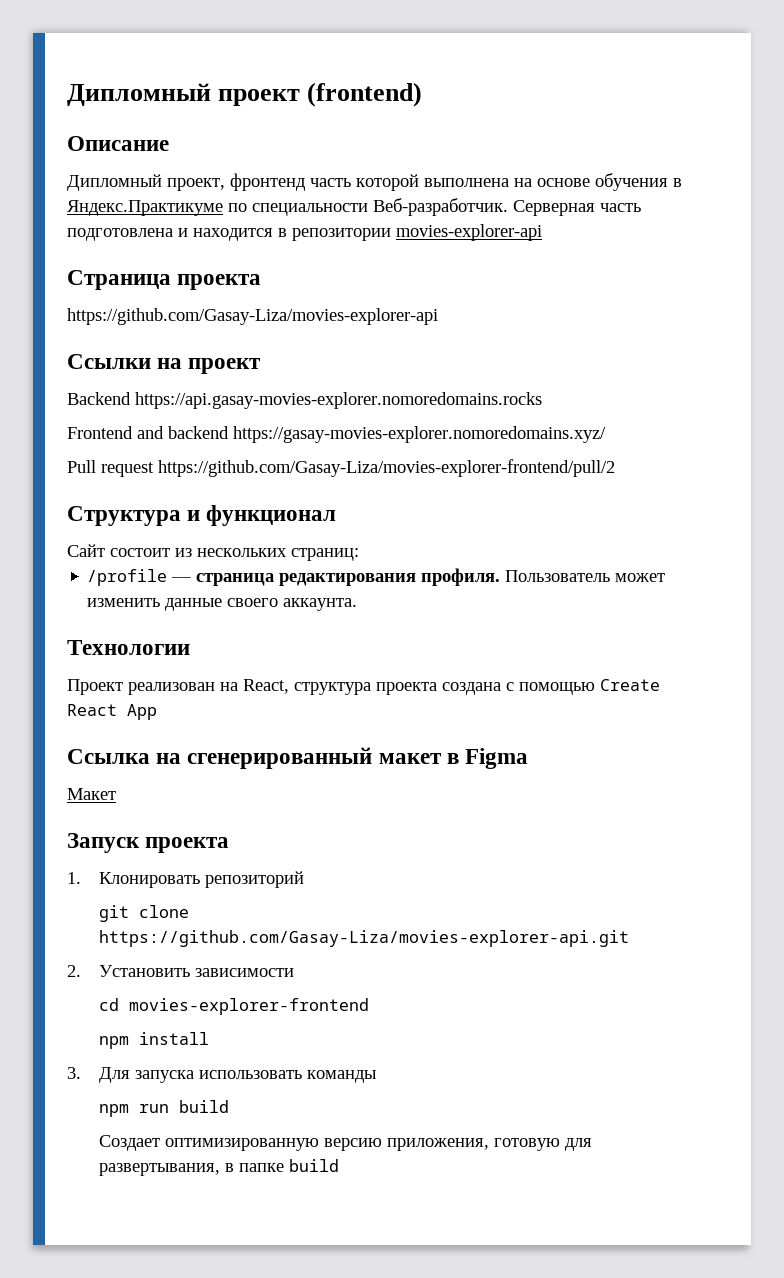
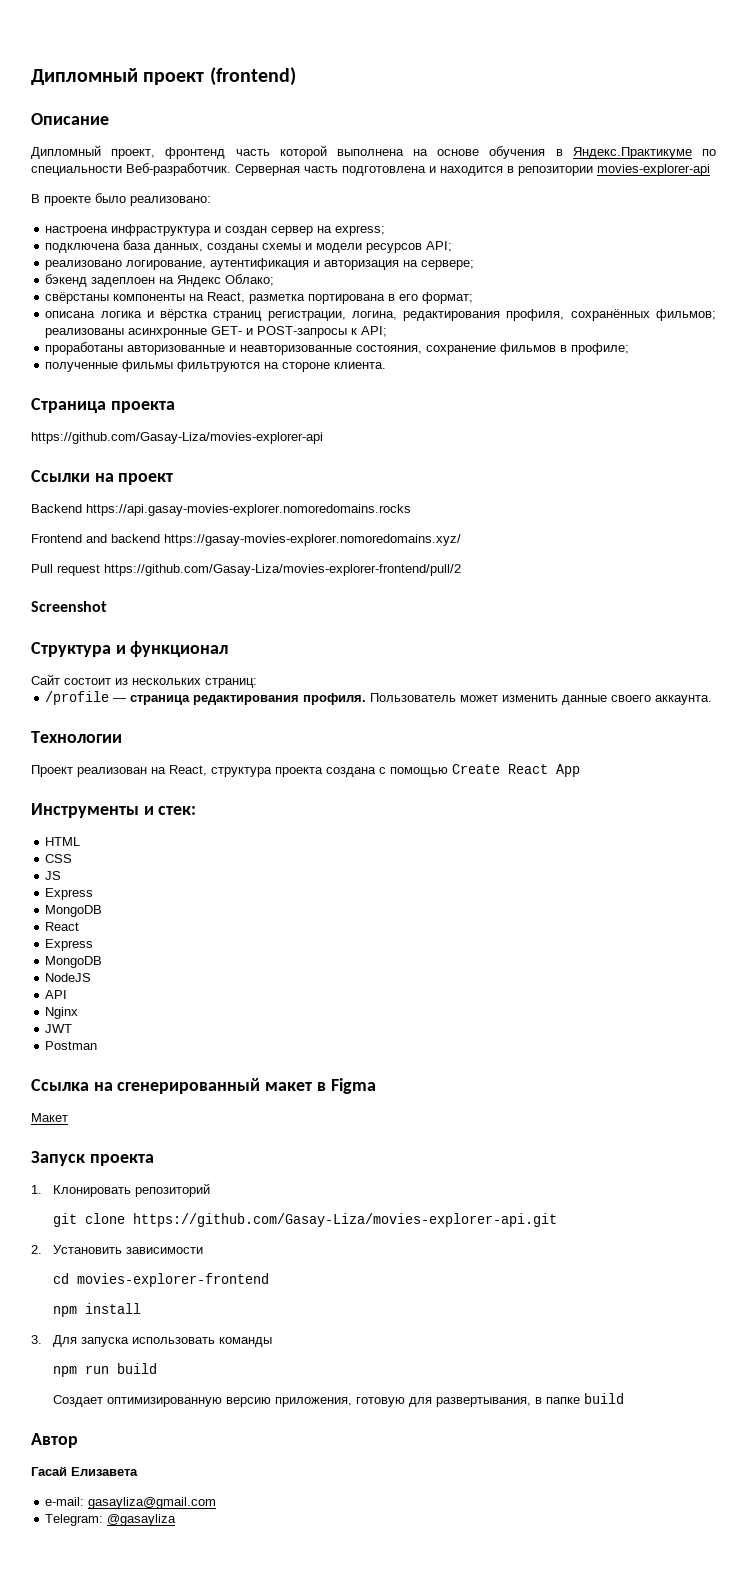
+ В проекте было реализовано:
+ настроена инфраструктура и создан сервер на express;
+ подключена база данных, созданы схемы и модели ресурсов API;
+ реализовано логирование, аутентификация и авторизация на сервере;
+ бэкенд задеплоен на Яндекс Облако;
+ свёрстаны компоненты на React, разметка портирована в его формат;
+ описана логика и вёрстка страниц регистрации, логина, редактирования профиля, сохранённых фильмов; реализованы асинхронные GET- и POST-запросы к API;
+ проработаны авторизованные и неавторизованные состояния, сохранение фильмов в профиле;
+ полученные фильмы фильтруются на стороне клиента.
+ Screenshot
+ Инструменты и стек:
+ HTML
+ CSS
+ JS
+ Express
+ MongoDB
+ React
+ Express
+ MongoDB
+ NodeJS
+ API
+ Nginx
+ JWT
+ Postman
+ Автор
+ Гасай Елизавета
+ e-mail: gasayliza@gmail.com
+ Telegram: @gasayliza

